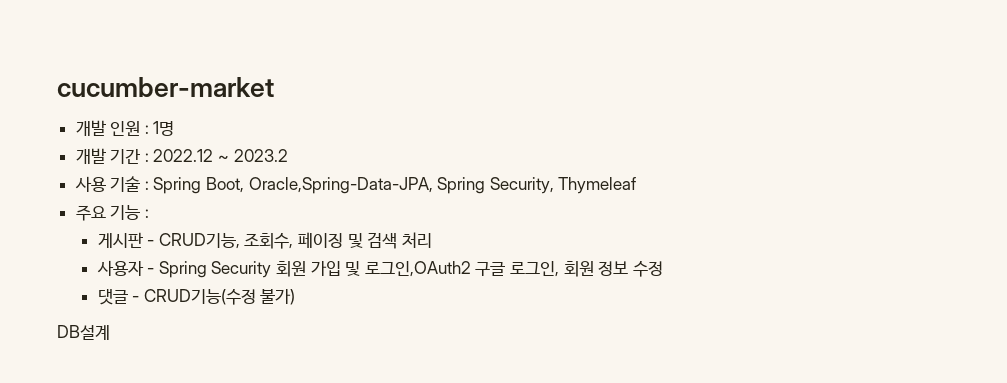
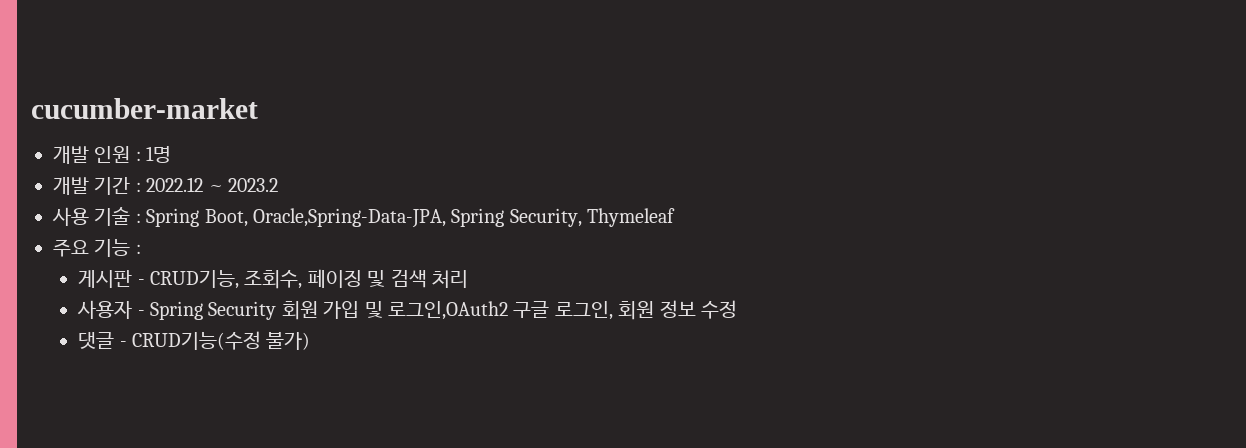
- DB설계

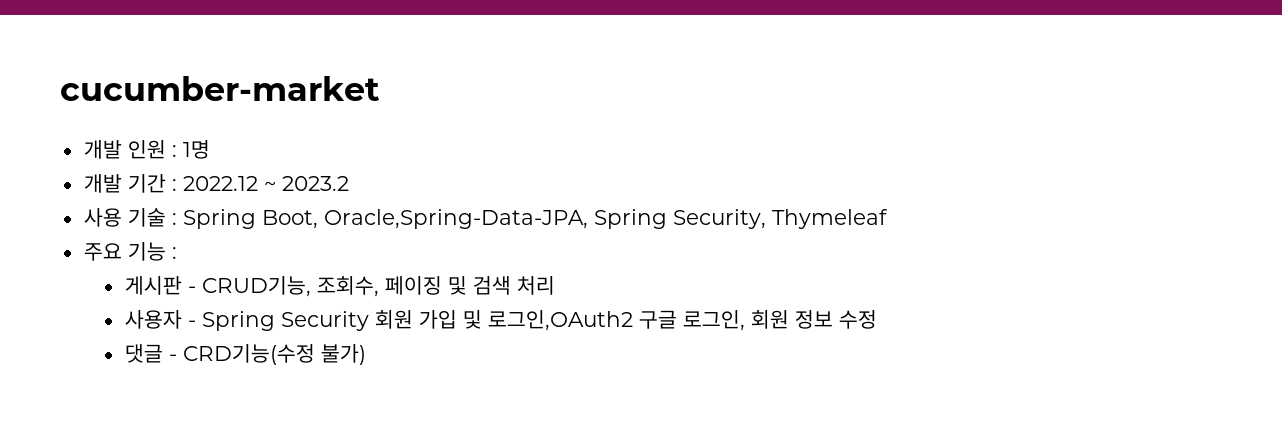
- 댓글 - CRUD기능(수정 불가)
+ 댓글 - CRD기능(수정 불가)

